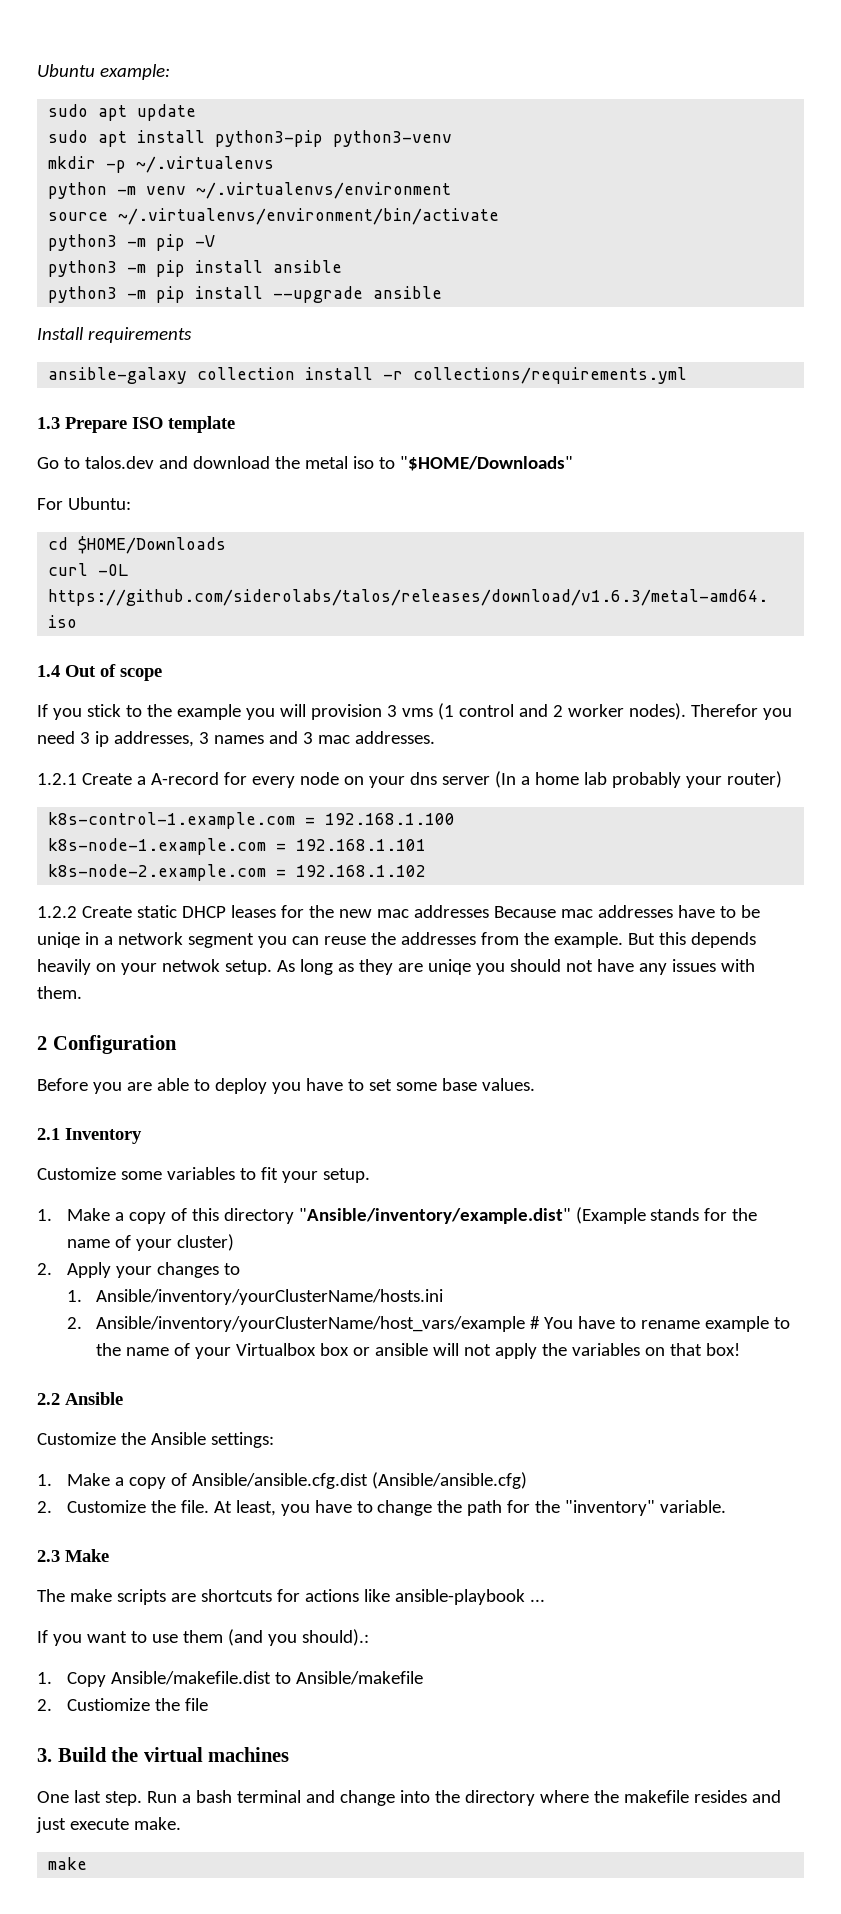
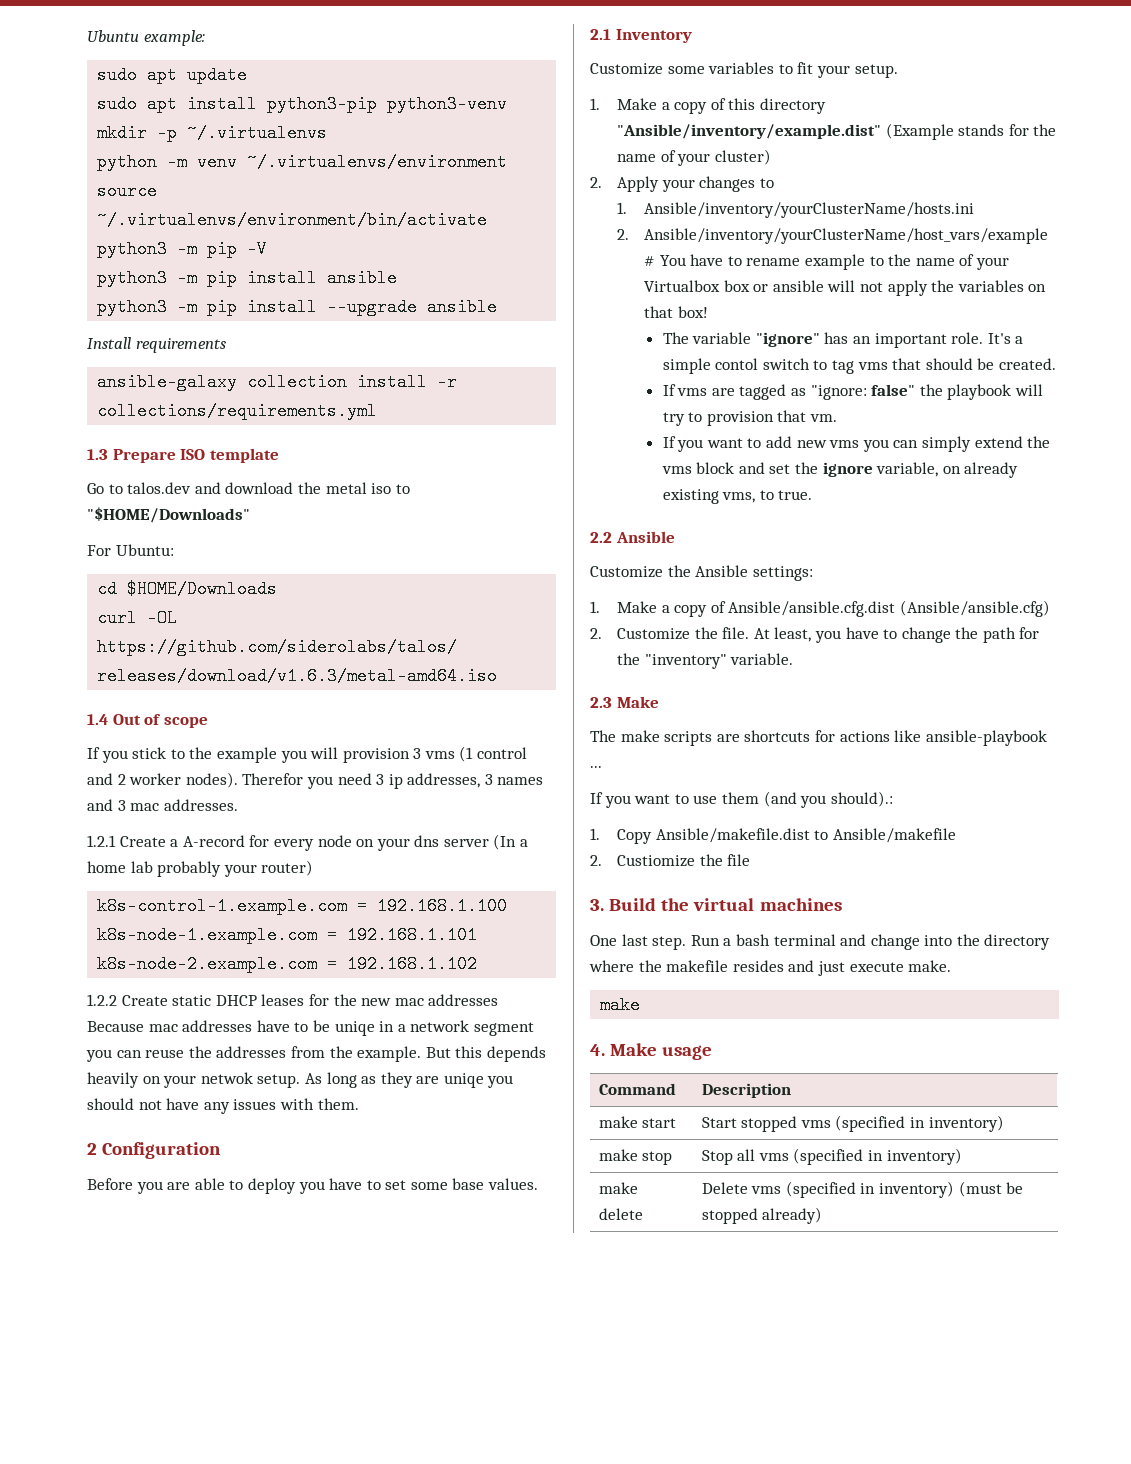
+ The variable "ignore" has an important role. It's a simple contol switch to tag vms that should be created.
+ If vms are tagged as "ignore: false" the playbook will try to provision that vm.
+ If you want to add new vms you can simply extend the vms block and set the ignore variable, on already existing vms, to true.
+ 4. Make usage
+ Command | Description
+ make start | Start stopped vms (specified in inventory)
+ make stop | Stop all vms (specified in inventory)
+ make delete | Delete vms (specified in inventory) (must be stopped already)

